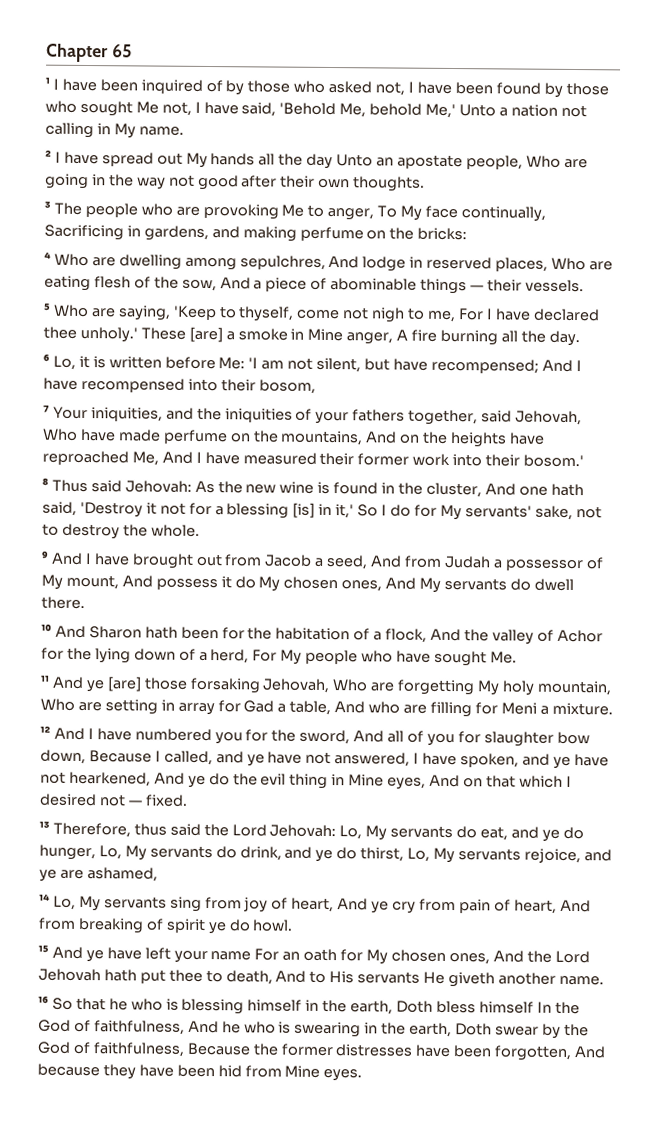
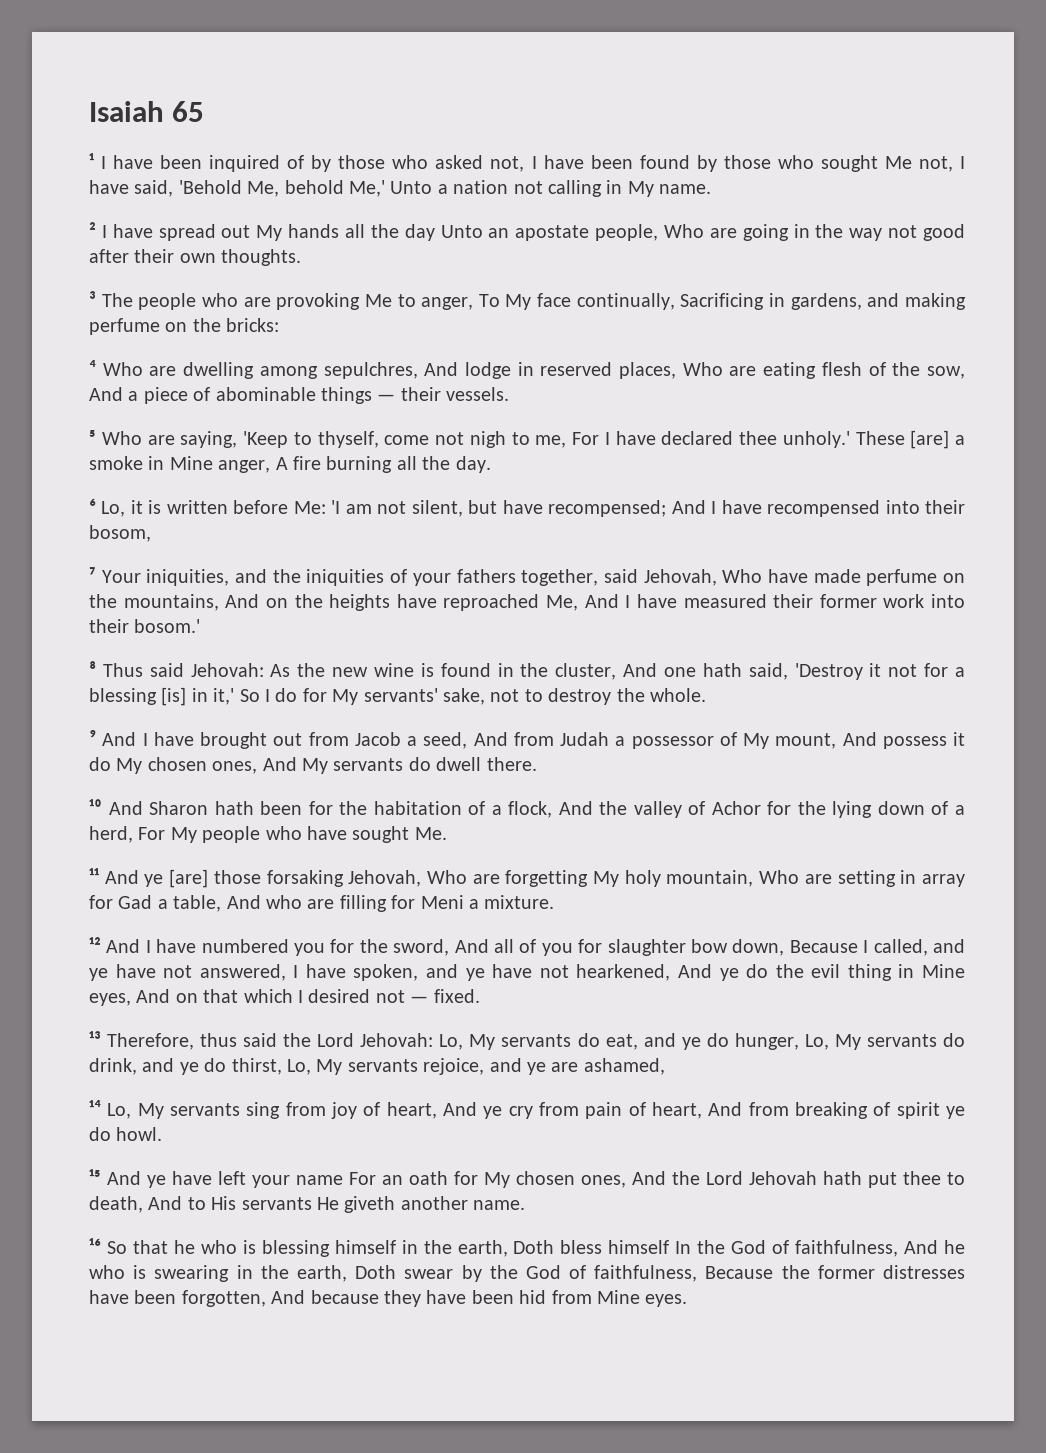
- Chapter 65
+ Isaiah 65

